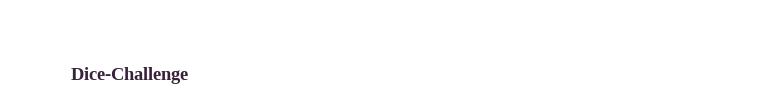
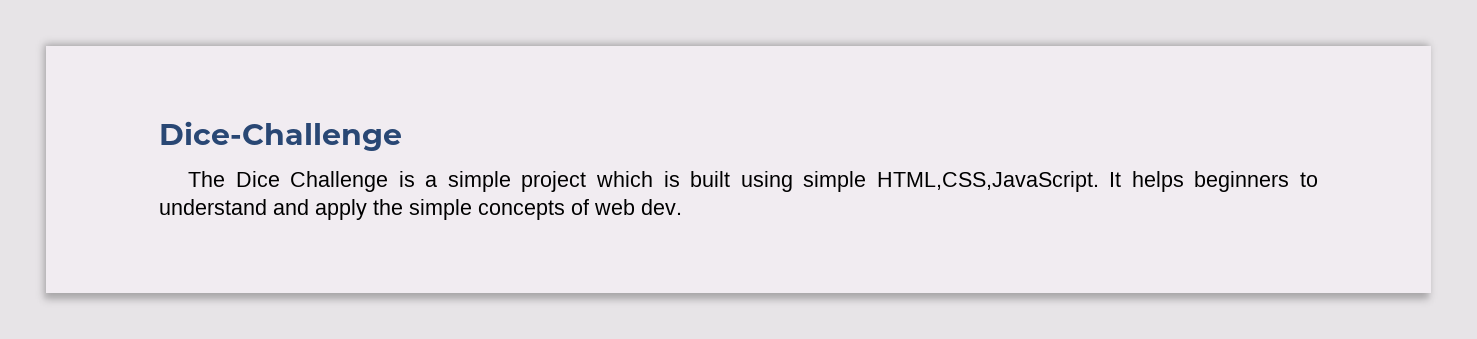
+ The Dice Challenge is a simple project which is built using simple HTML,CSS,JavaScript. It helps beginners to understand and apply the simple concepts of web dev.

